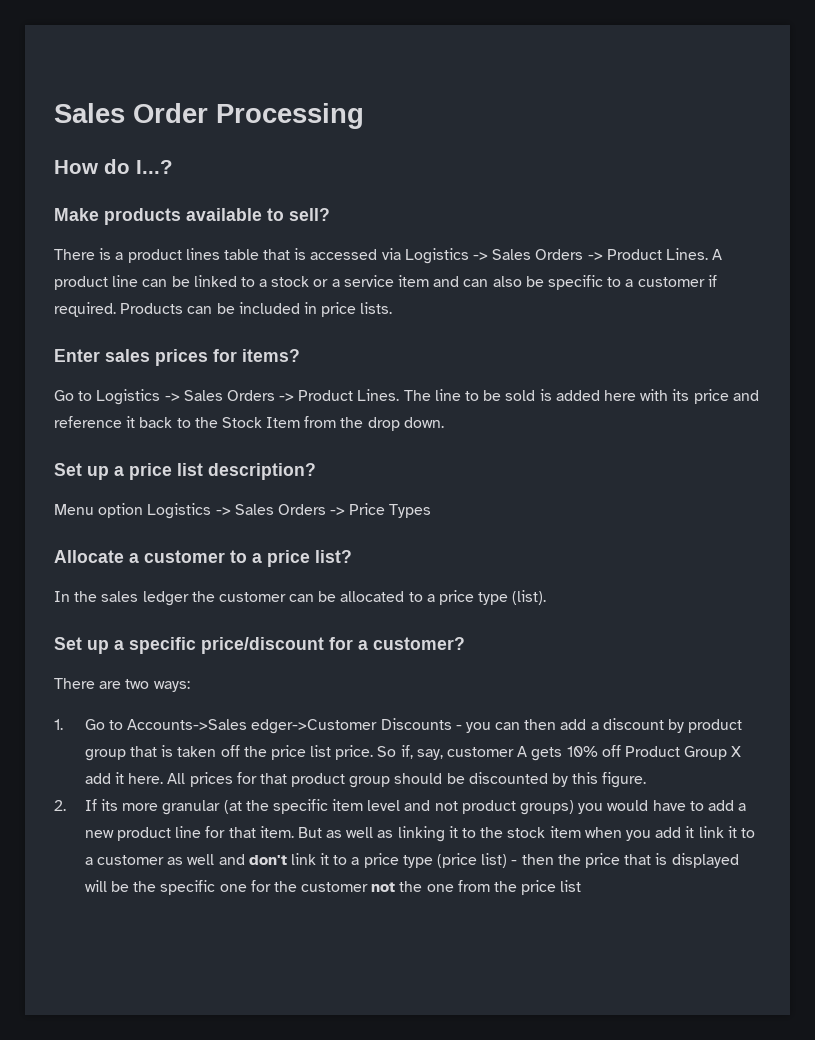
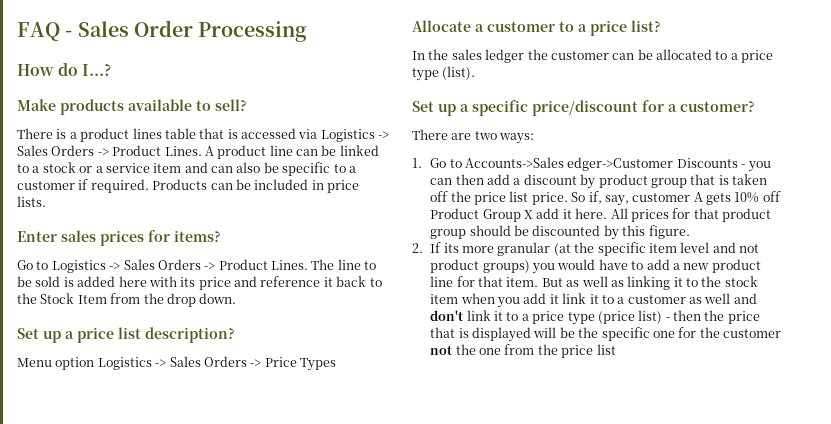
- Sales Order Processing
+ FAQ - Sales Order Processing

